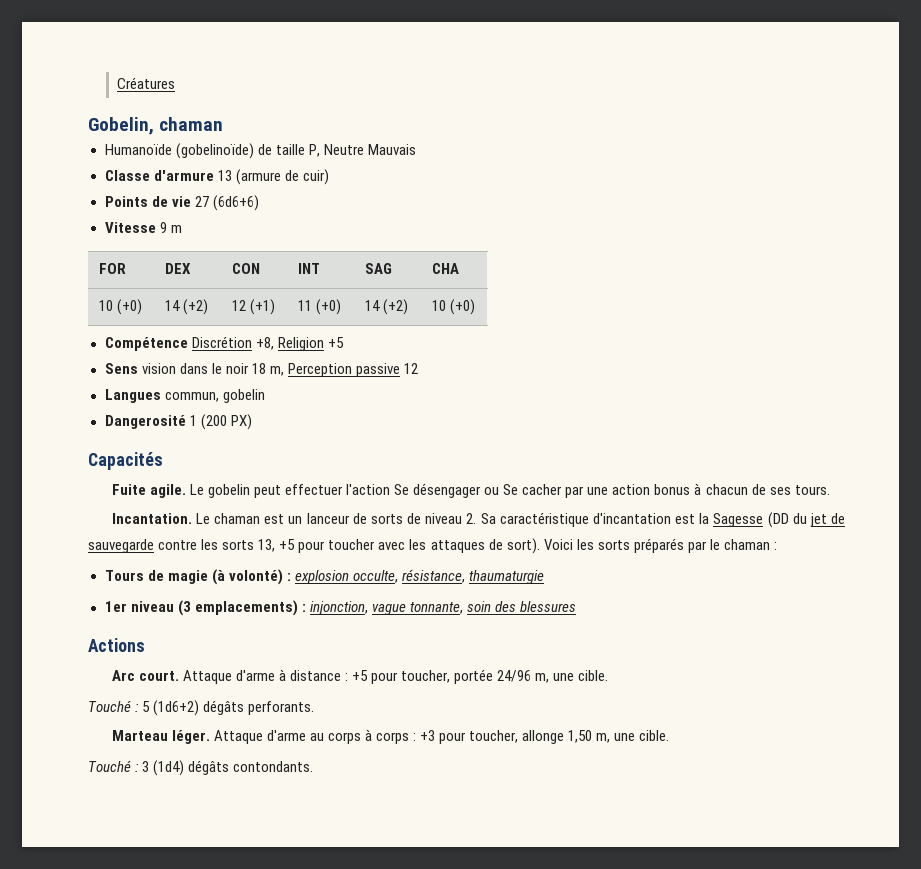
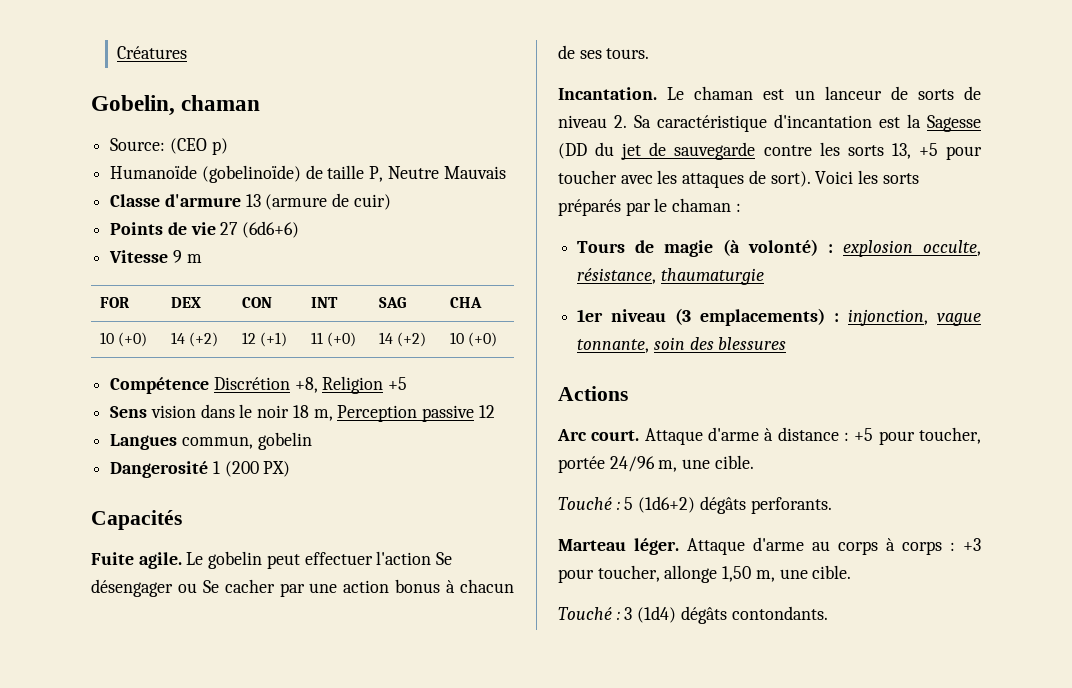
+ Source: (CEO p)

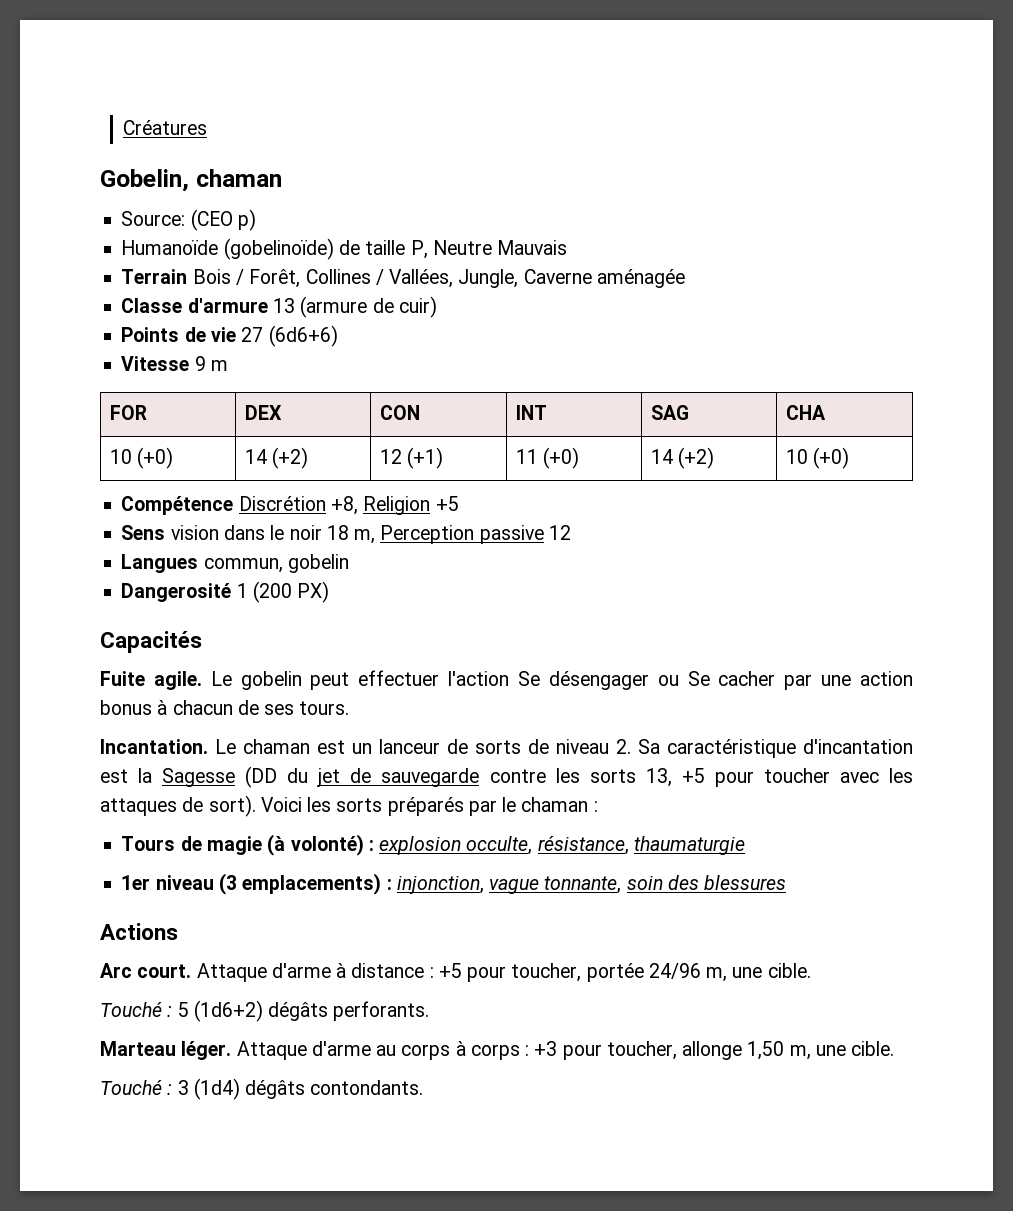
+ Terrain Bois / Forêt, Collines / Vallées, Jungle, Caverne aménagée

